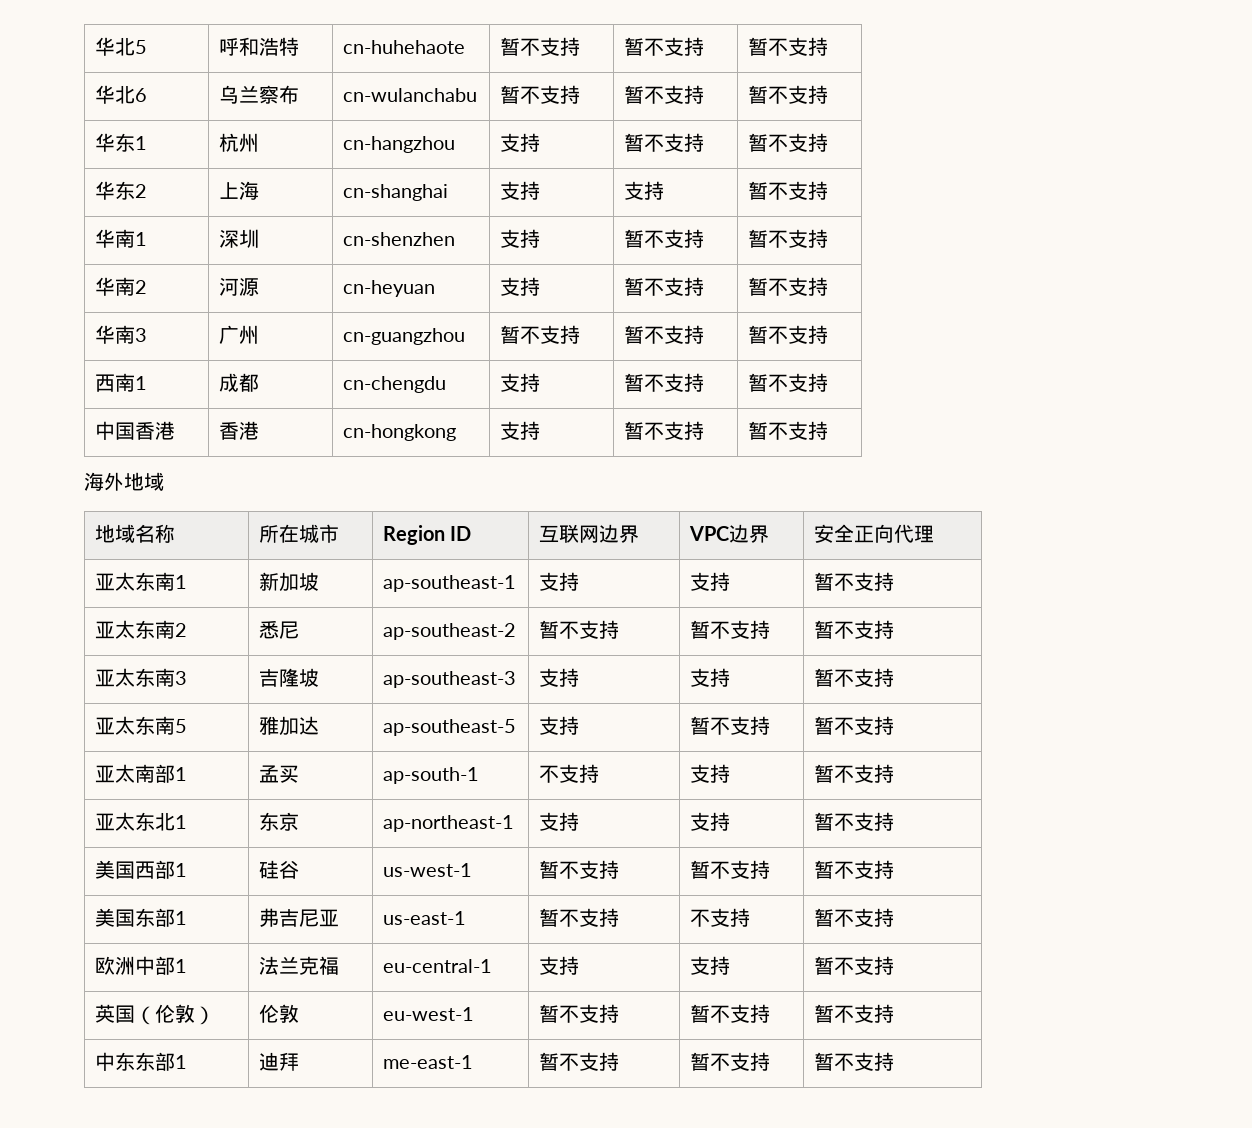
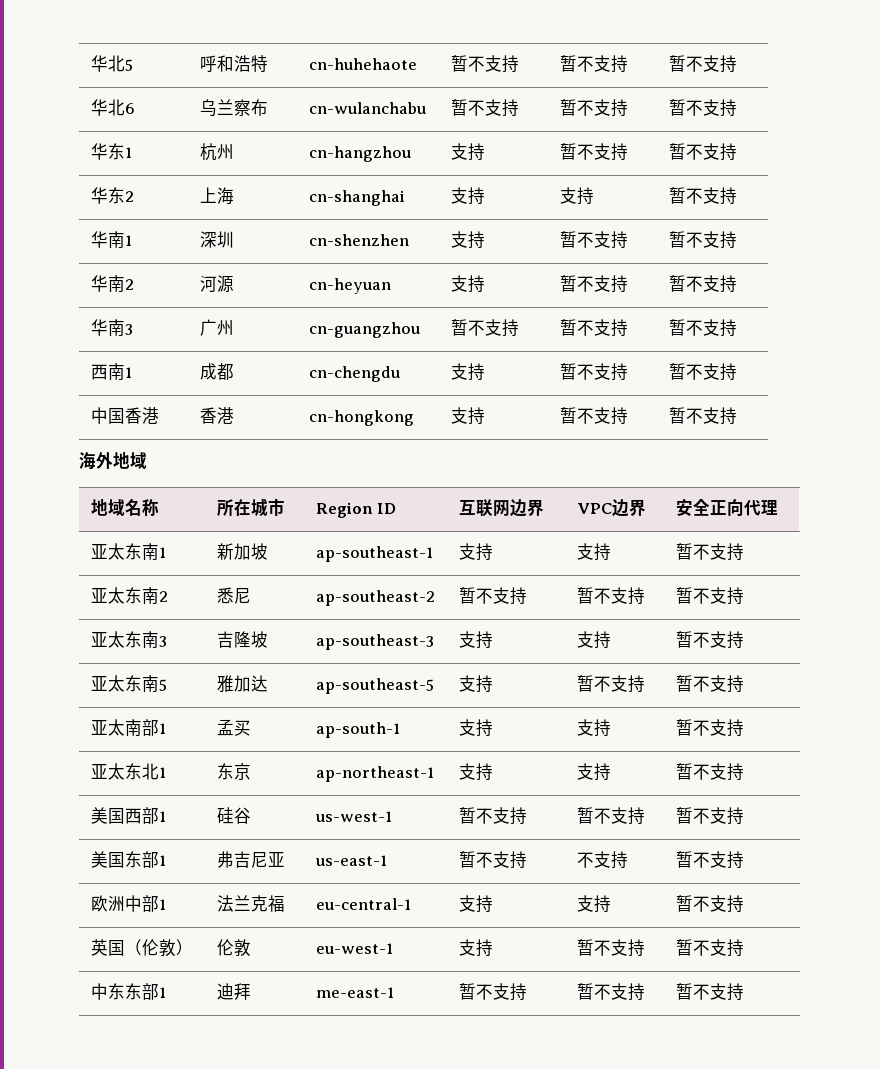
- 亚太南部1 | 孟买 | ap-south-1 | 不支持 | 支持 | 暂不支持
+ 亚太南部1 | 孟买 | ap-south-1 | 支持 | 支持 | 暂不支持
- 英国（伦敦） | 伦敦 | eu-west-1 | 暂不支持 | 暂不支持 | 暂不支持
+ 英国（伦敦） | 伦敦 | eu-west-1 | 支持 | 暂不支持 | 暂不支持

